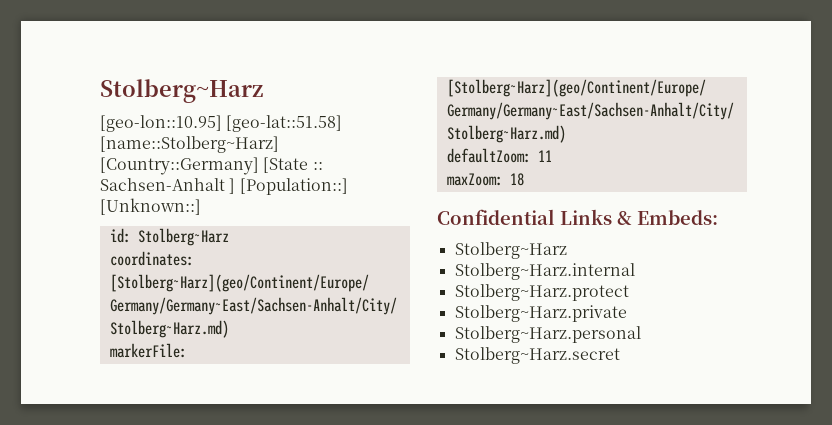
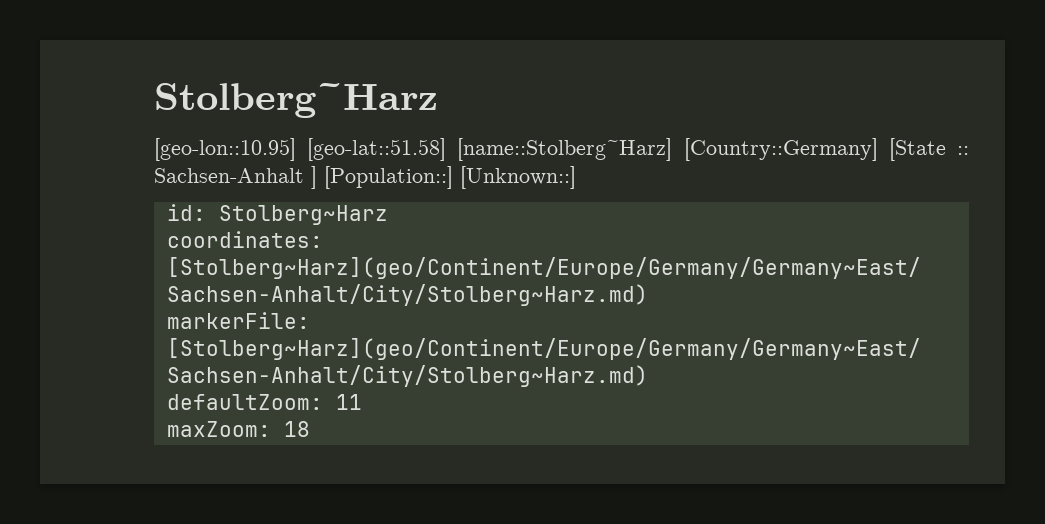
- Confidential Links & Embeds:
- Stolberg~Harz
- Stolberg~Harz.internal
- Stolberg~Harz.protect
- Stolberg~Harz.private
- Stolberg~Harz.personal
- Stolberg~Harz.secret

